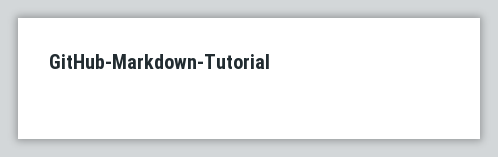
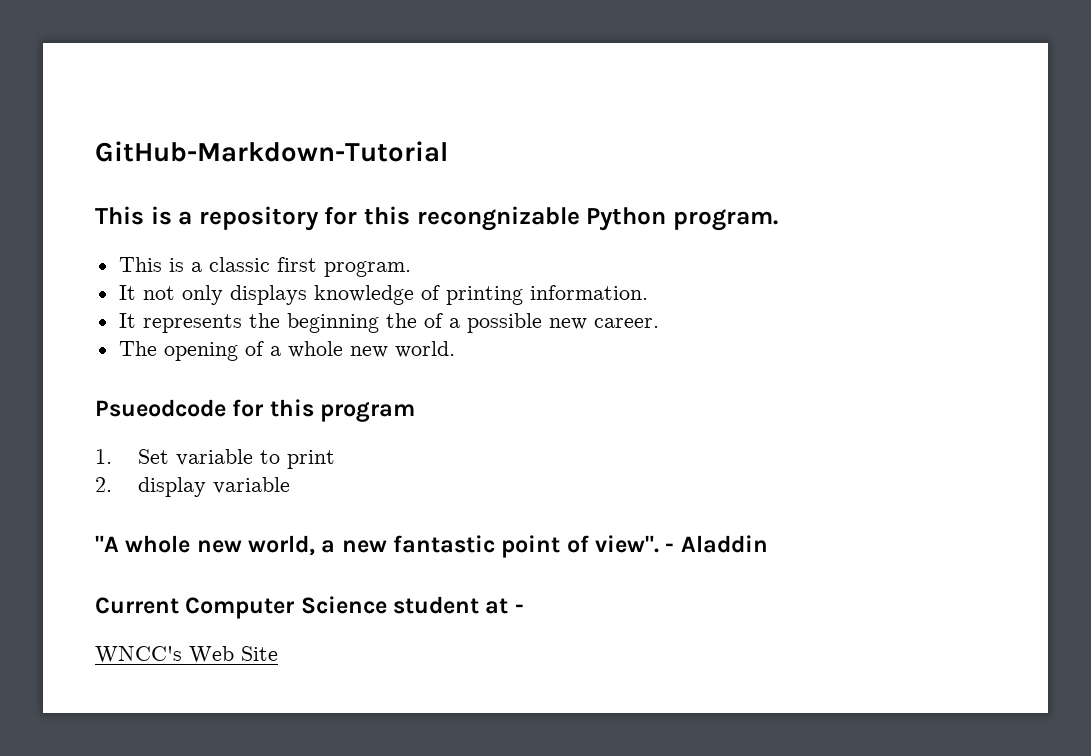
+ This is a repository for this recongnizable Python program.
+ This is a classic first program.
+ It not only displays knowledge of printing information.
+ It represents the beginning the of a possible new career.
+ The opening of a whole new world.
+ Psueodcode for this program
+ 1. Set variable to print
+ 2. display variable
+ "A whole new world, a new fantastic point of view". - Aladdin
+ Current Computer Science student at -
+ WNCC's Web Site

